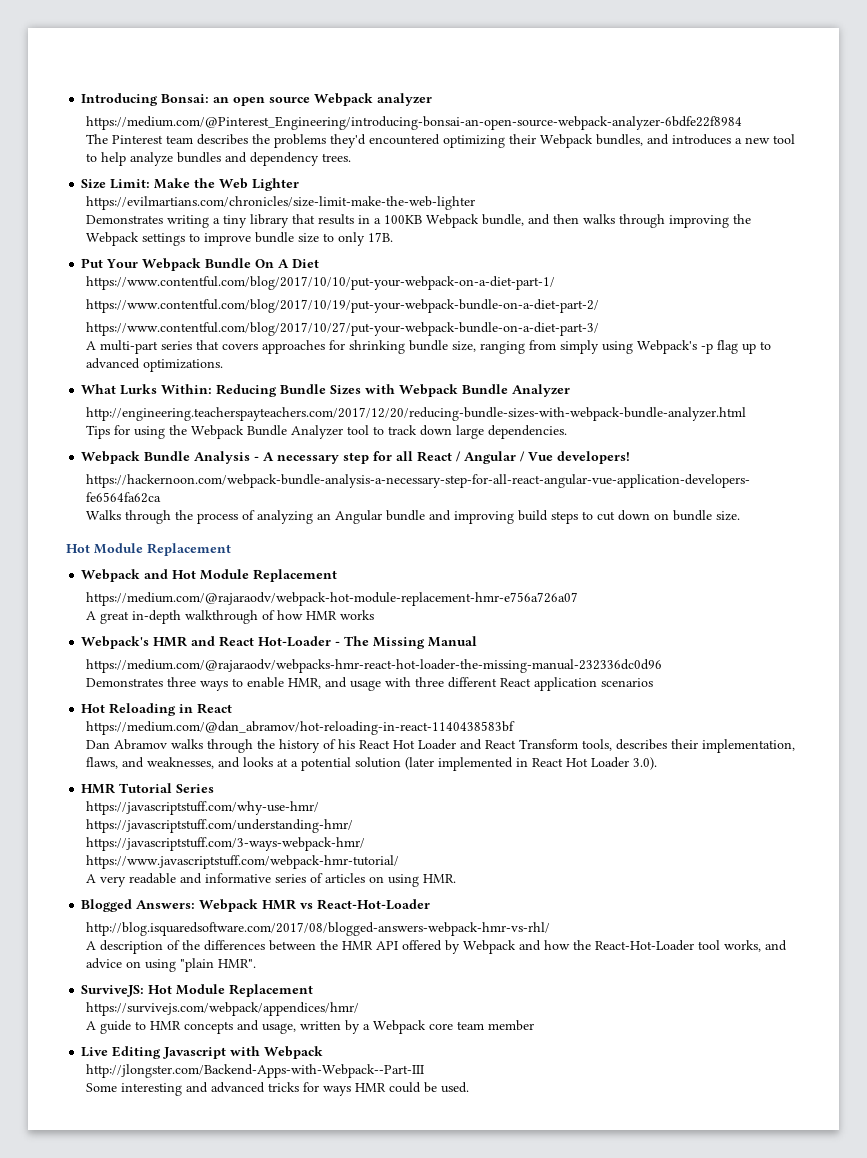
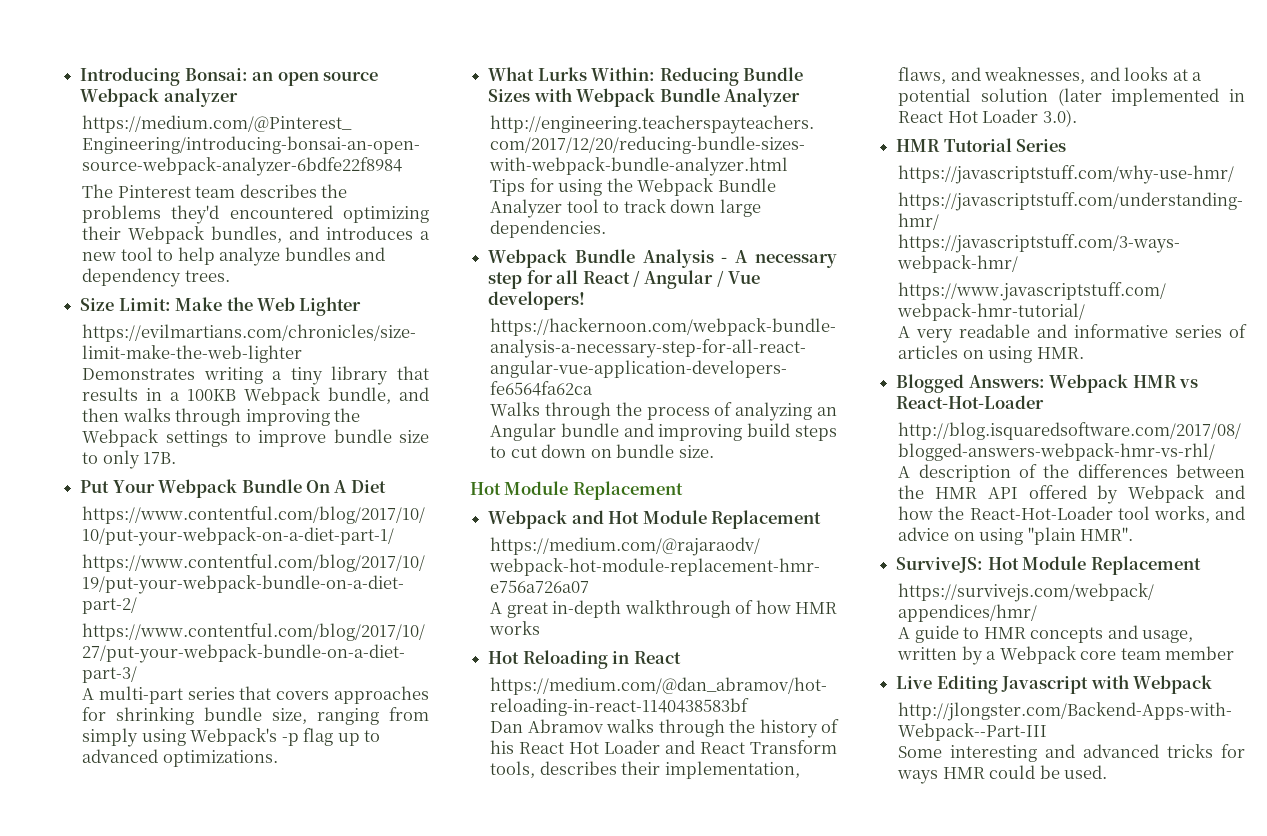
- Webpack's HMR and React Hot-Loader - The Missing Manual
- https://medium.com/@rajaraodv/webpacks-hmr-react-hot-loader-the-missing-manual-232336dc0d96
- Demonstrates three ways to enable HMR, and usage with three different React application scenarios

